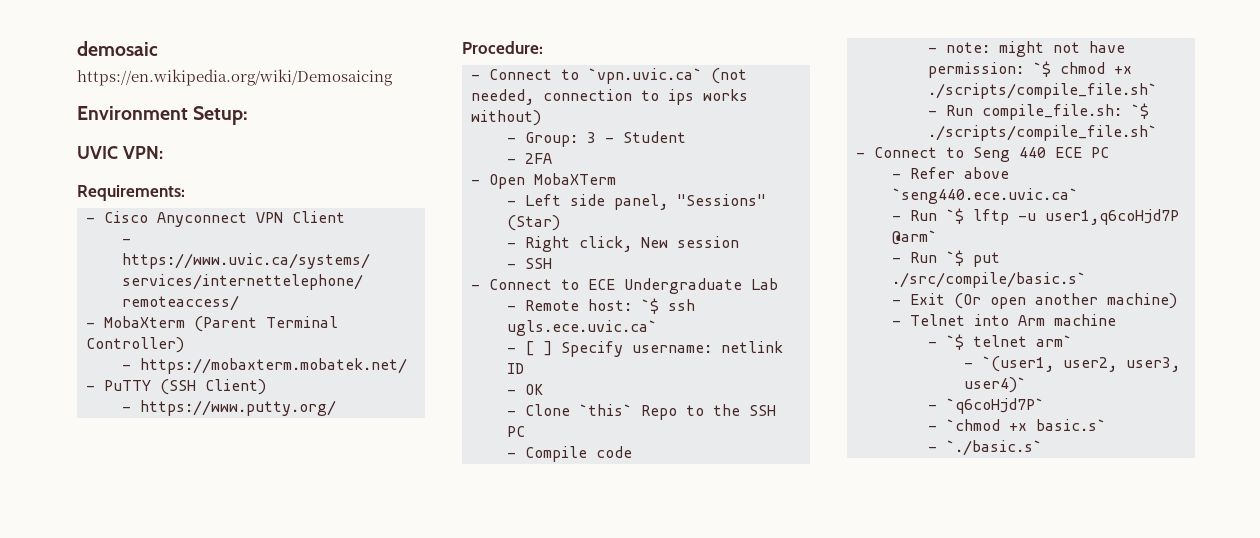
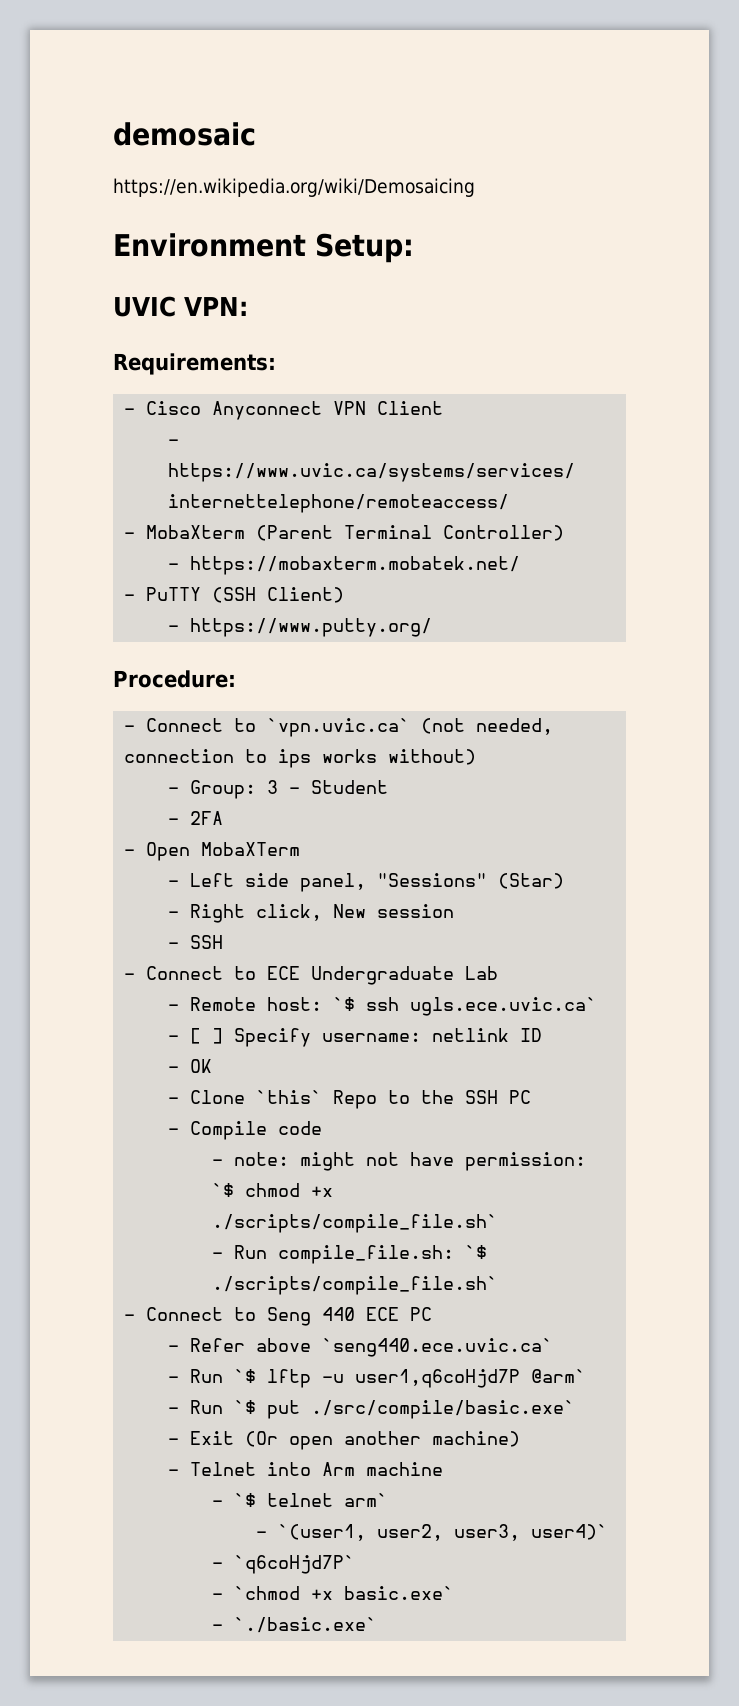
- - Run `$ put ./src/compile/basic.s`
+ - Run `$ put ./src/compile/basic.exe`
- - `chmod +x basic.s`
- - `./basic.s`
+ - `chmod +x basic.exe`
+ - `./basic.exe`

